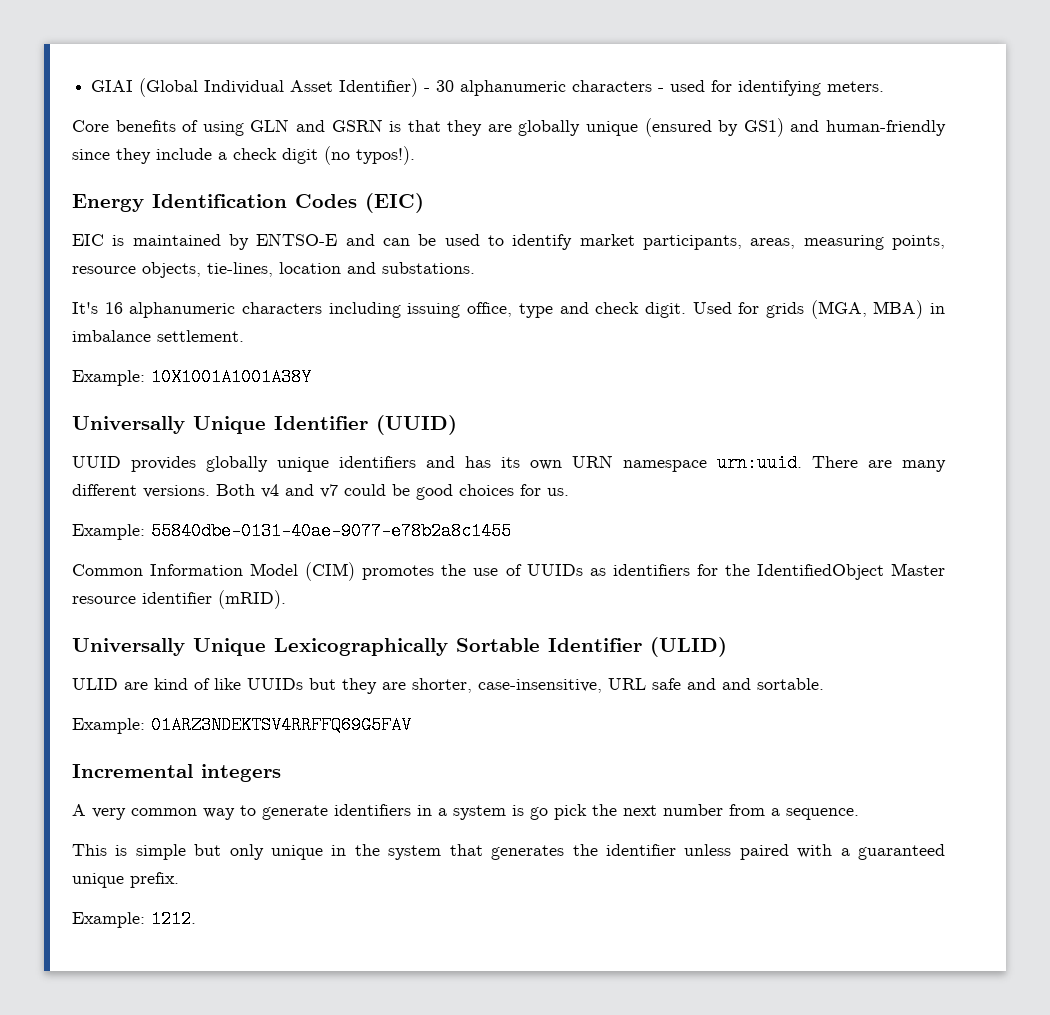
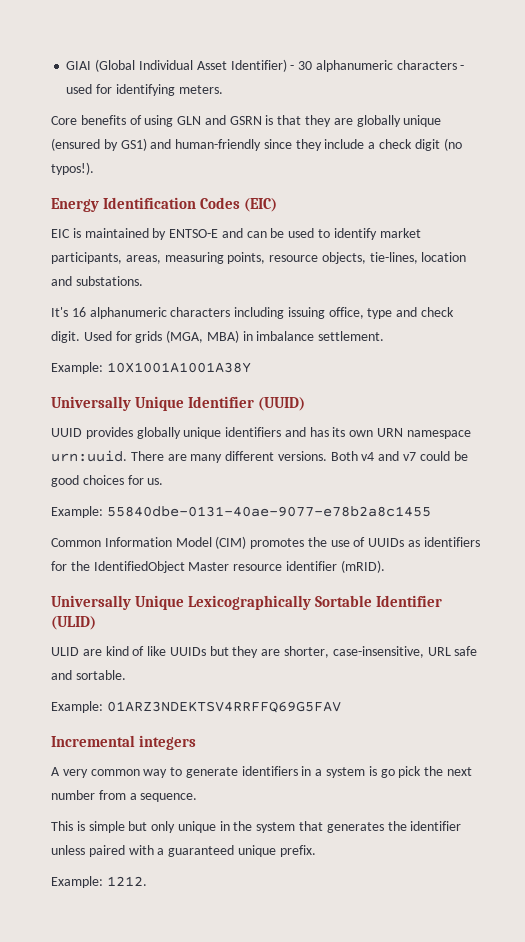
- ULID are kind of like UUIDs but they are shorter, case-insensitive, URL safe and and sortable.
+ ULID are kind of like UUIDs but they are shorter, case-insensitive, URL safe and sortable.

